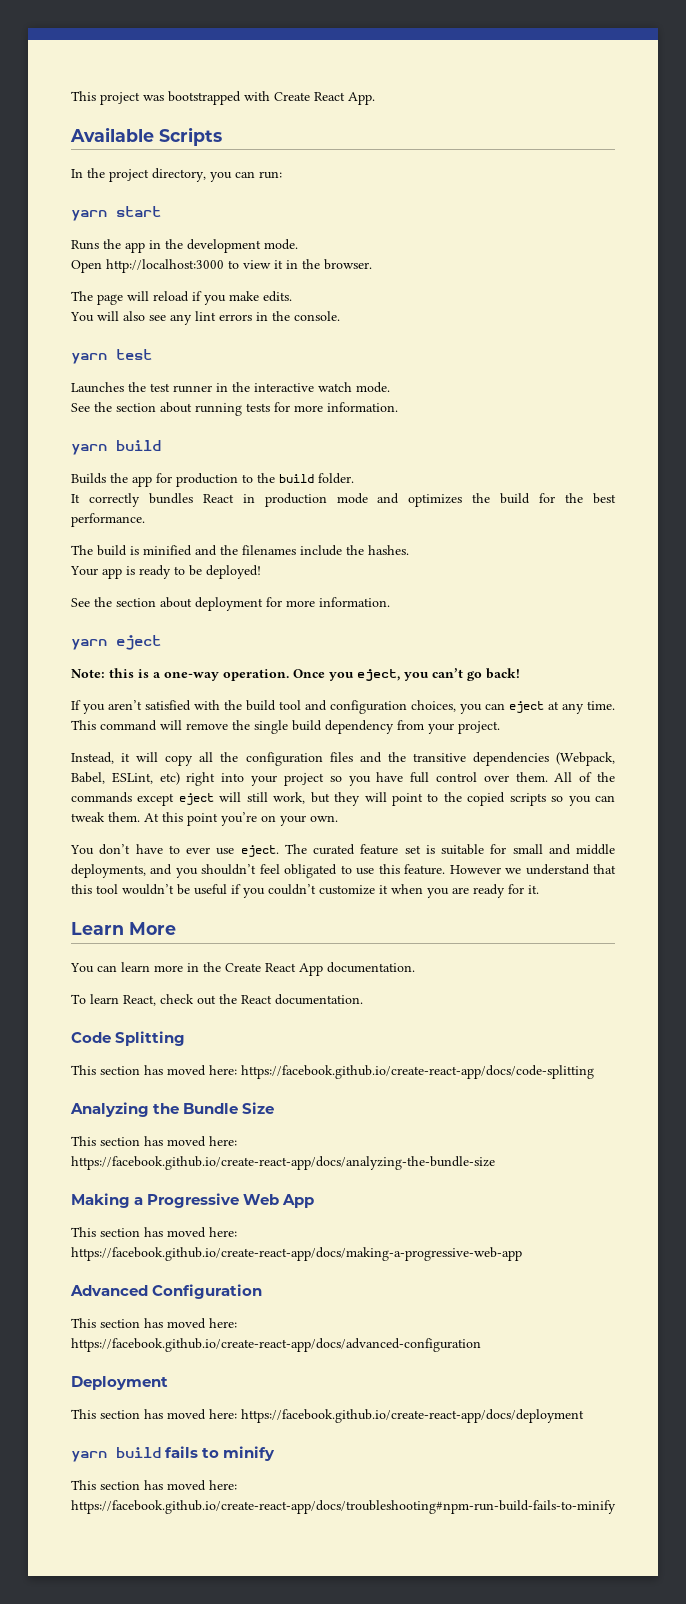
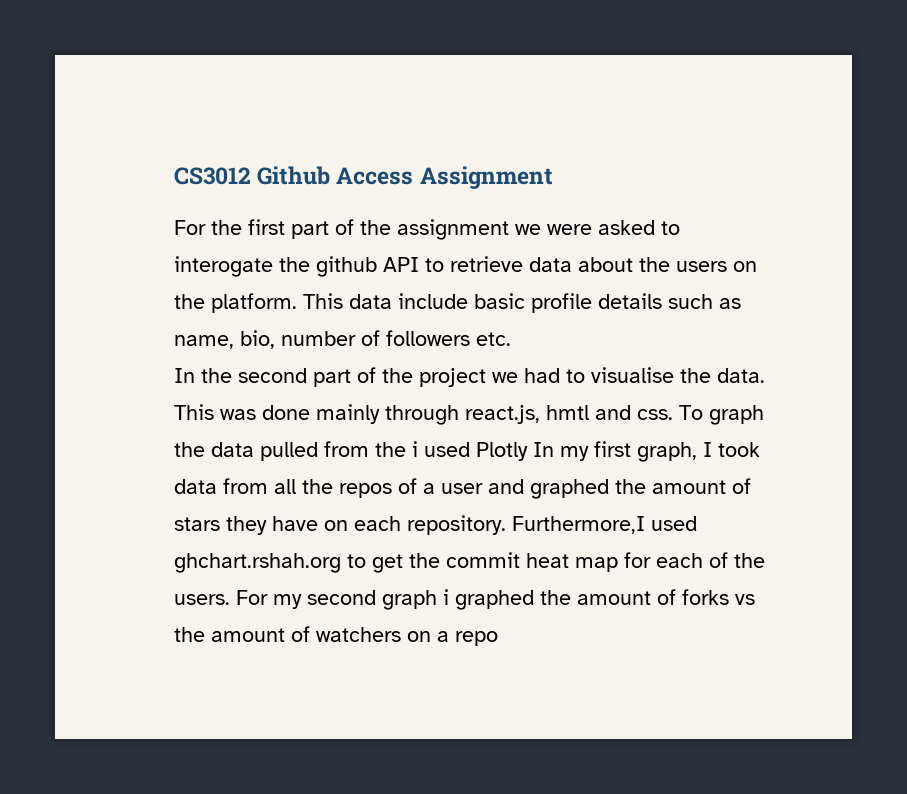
- This project was bootstrapped with Create React App.
- Available Scripts
- In the project directory, you can run:
- yarn start
- Runs the app in the development mode.
- Open http://localhost:3000 to view it in the browser.
- The page will reload if you make edits.
- You will also see any lint errors in the console.
- yarn test
- Launches the test runner in the interactive watch mode.
- See the section about running tests for more information.
- yarn build
- Builds the app for production to the build folder.
- It correctly bundles React in production mode and optimizes the build for the best performance.
- The build is minified and the filenames include the hashes.
- Your app is ready to be deployed!
- See the section about deployment for more information.
- yarn eject
- Note: this is a one-way operation. Once you eject, you can’t go back!
- If you aren’t satisfied with the build tool and configuration choices, you can eject at any time. This command will remove the single build dependency from your project.
- Instead, it will copy all the configuration files and the transitive dependencies (Webpack, Babel, ESLint, etc) right into your project so you have full control over them. All of the commands except eject will still work, but they will point to the copied scripts so you can tweak them. At this point you’re on your own.
- You don’t have to ever use eject. The curated feature set is suitable for small and middle deployments, and you shouldn’t feel obligated to use this feature. However we understand that this tool wouldn’t be useful if you couldn’t customize it when you are ready for it.
- Learn More
- You can learn more in the Create React App documentation.
- To learn React, check out the React documentation.
- Code Splitting
- This section has moved here: https://facebook.github.io/create-react-app/docs/code-splitting
- Analyzing the Bundle Size
- This section has moved here: https://facebook.github.io/create-react-app/docs/analyzing-the-bundle-size
- Making a Progressive Web App
- This section has moved here: https://facebook.github.io/create-react-app/docs/making-a-progressive-web-app
- Advanced Configuration
- This section has moved here: https://facebook.github.io/create-react-app/docs/advanced-configuration
- Deployment
- This section has moved here: https://facebook.github.io/create-react-app/docs/deployment
- yarn build fails to minify
- This section has moved here: https://facebook.github.io/create-react-app/docs/troubleshooting#npm-run-build-fails-to-minify
+ CS3012 Github Access Assignment
+ For the first part of the assignment we were asked to interogate the github API to retrieve data about the users on the platform. This data include basic profile details such as name, bio, number of followers etc.
+ In the second part of the project we had to visualise the data. This was done mainly through react.js, hmtl and css. To graph the data pulled from the i used Plotly In my first graph, I took data from all the repos of a user and graphed the amount of stars they have on each repository. Furthermore,I used ghchart.rshah.org to get the commit heat map for each of the users. For my second graph i graphed the amount of forks vs the amount of watchers on a repo

